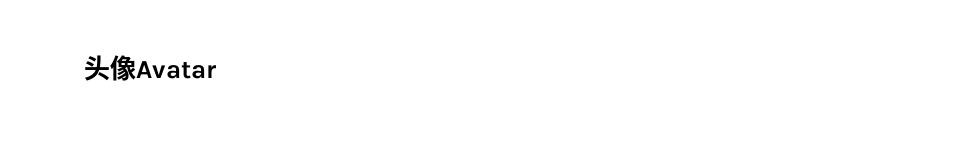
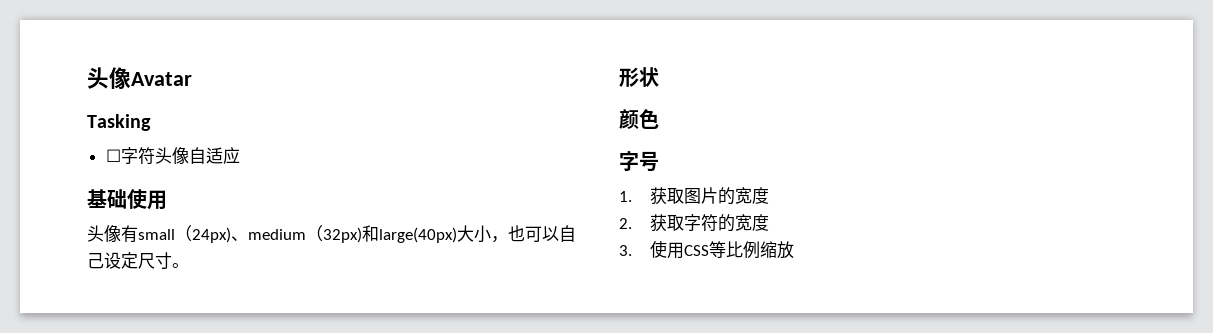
+ Tasking
+ ☐字符头像自适应
+ 基础使用
+ 头像有small（24px)、medium（32px)和large(40px)大小，也可以自己设定尺寸。
+ 形状
+ 颜色
+ 字号
+ 1.获取图片的宽度
+ 2.获取字符的宽度
+ 3.使用CSS等比例缩放

